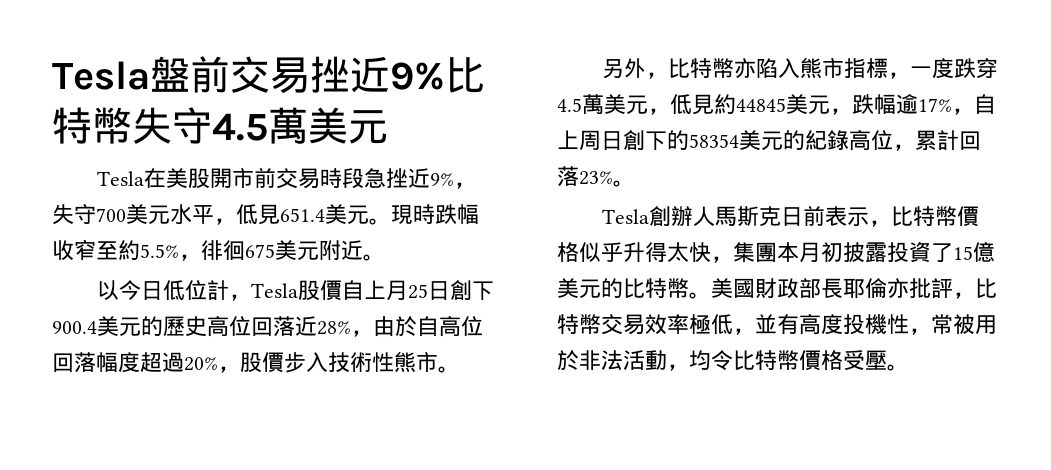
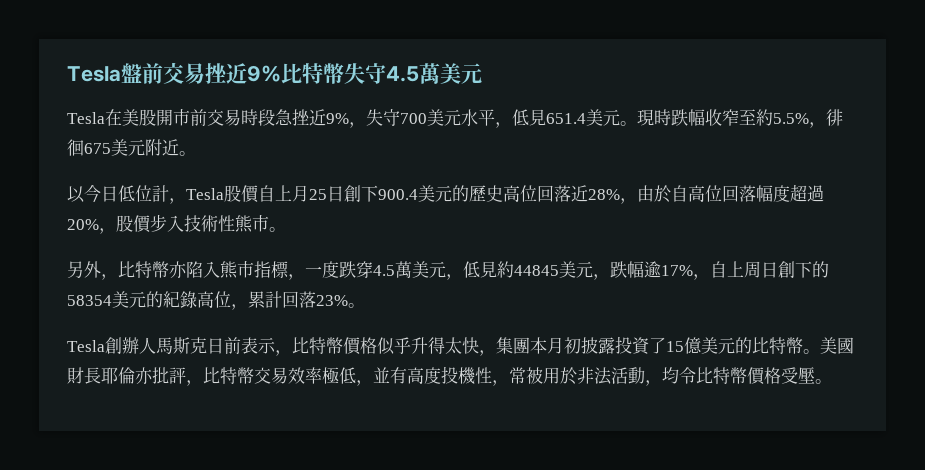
- 美國財政部長耶倫亦批評，比特幣交易效率極低，並有高度投機性，常被用於非法活動，均令比特幣價格受壓。
+ 美國財長耶倫亦批評，比特幣交易效率極低，並有高度投機性，常被用於非法活動，均令比特幣價格受壓。

